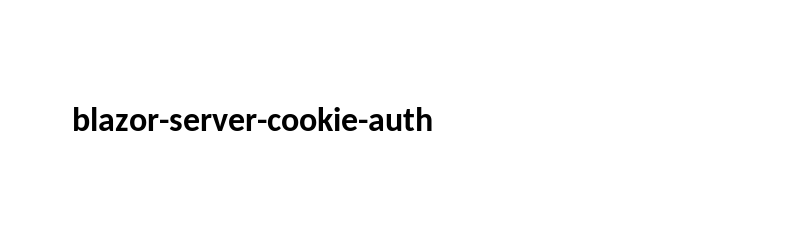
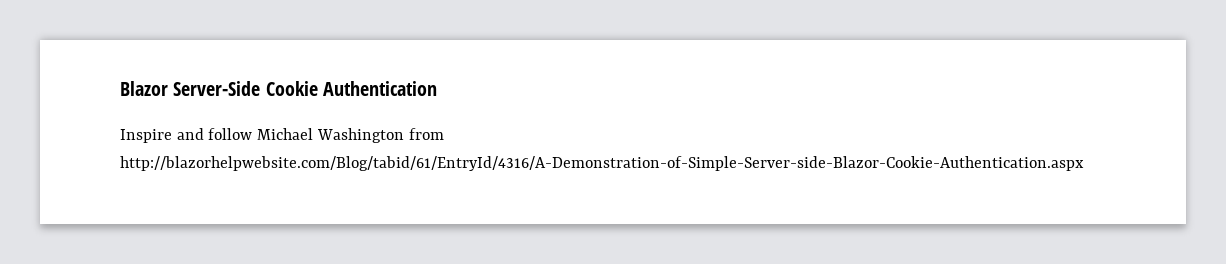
- blazor-server-cookie-auth
+ Blazor Server-Side Cookie Authentication
+ Inspire and follow Michael Washington from http://blazorhelpwebsite.com/Blog/tabid/61/EntryId/4316/A-Demonstration-of-Simple-Server-side-Blazor-Cookie-Authentication.aspx

